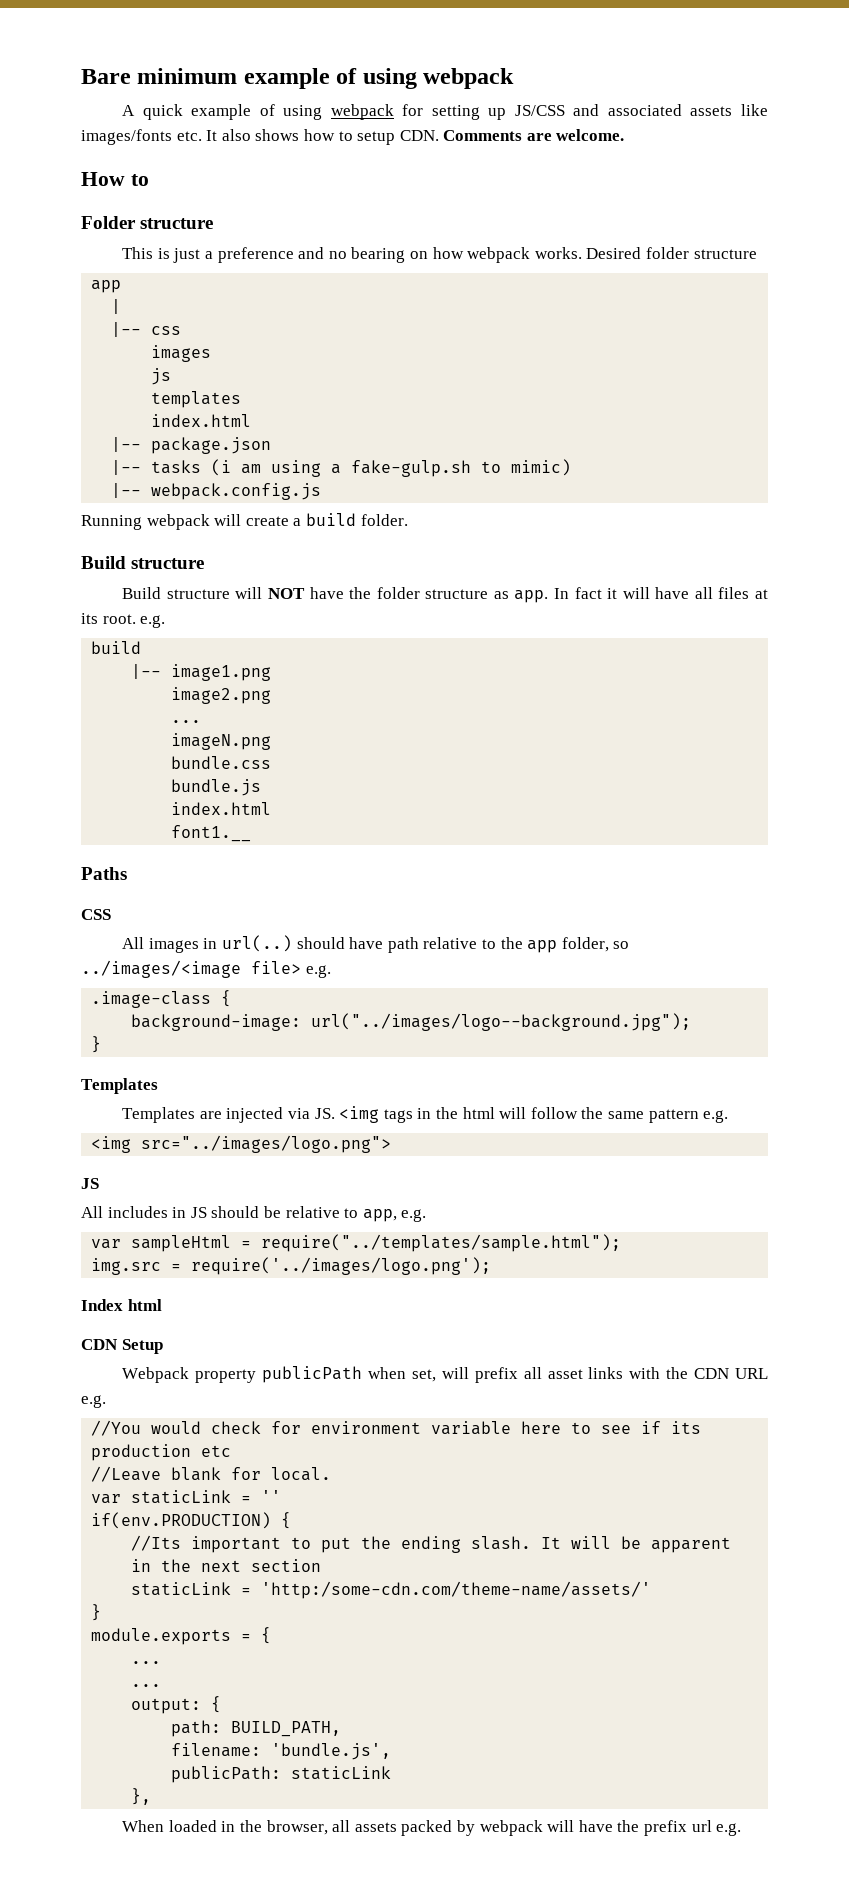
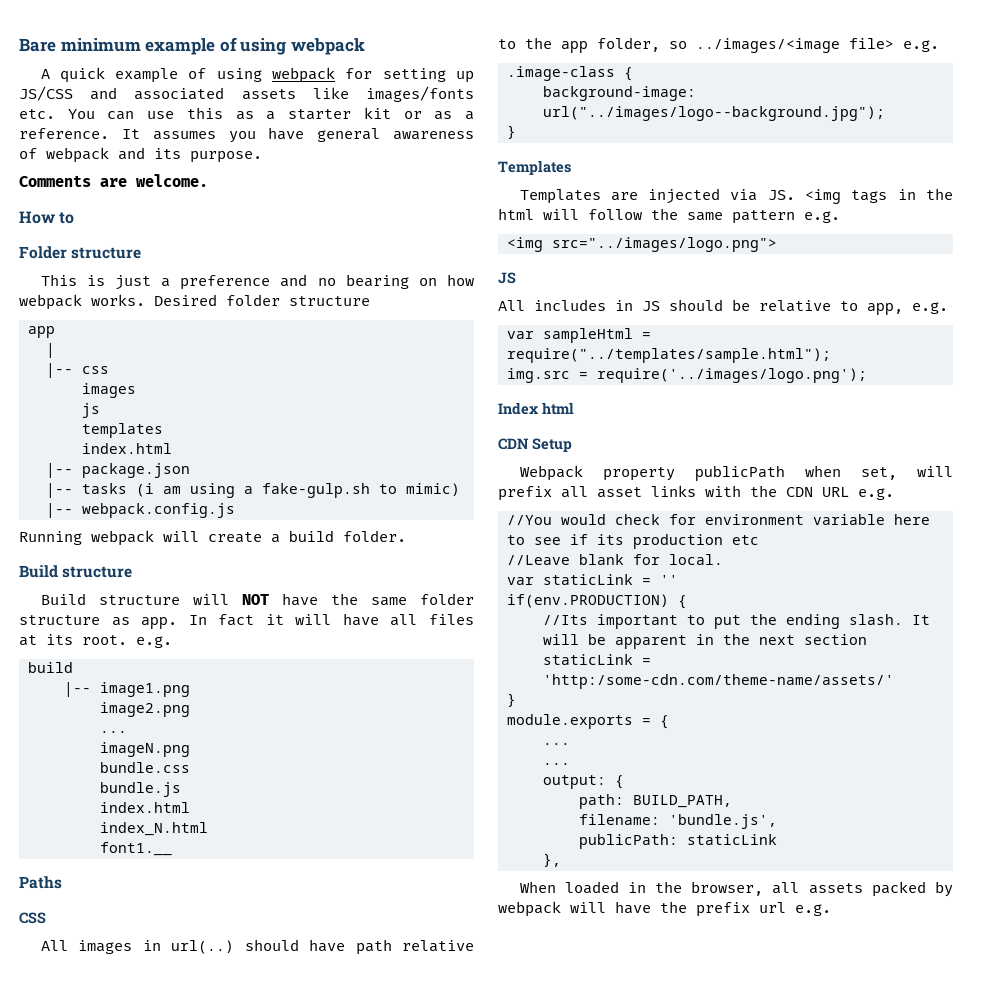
- A quick example of using webpack for setting up JS/CSS and associated assets like images/fonts etc. It also shows how to setup CDN. Comments are welcome.
+ A quick example of using webpack for setting up JS/CSS and associated assets like images/fonts etc. You can use this as a starter kit or as a reference. It assumes you have general awareness of webpack and its purpose.
+ Comments are welcome.
- Build structure will NOT have the folder structure as app.
+ Build structure will NOT have the same folder structure as app.
+ index_N.html

